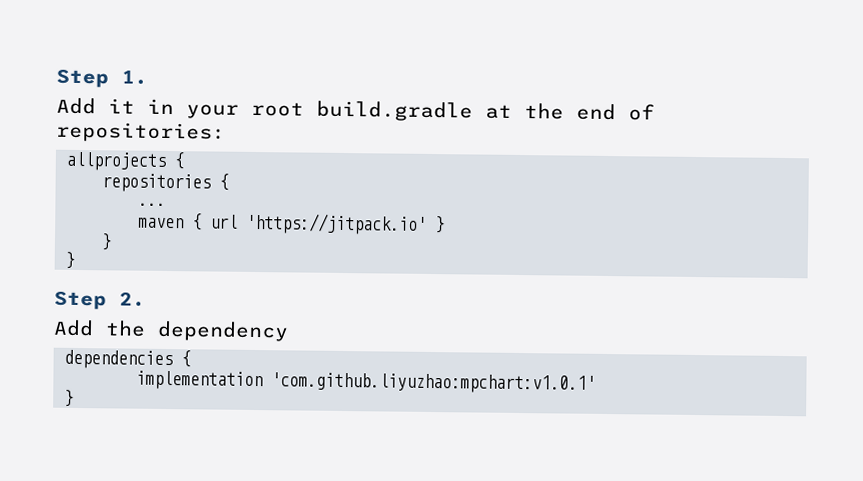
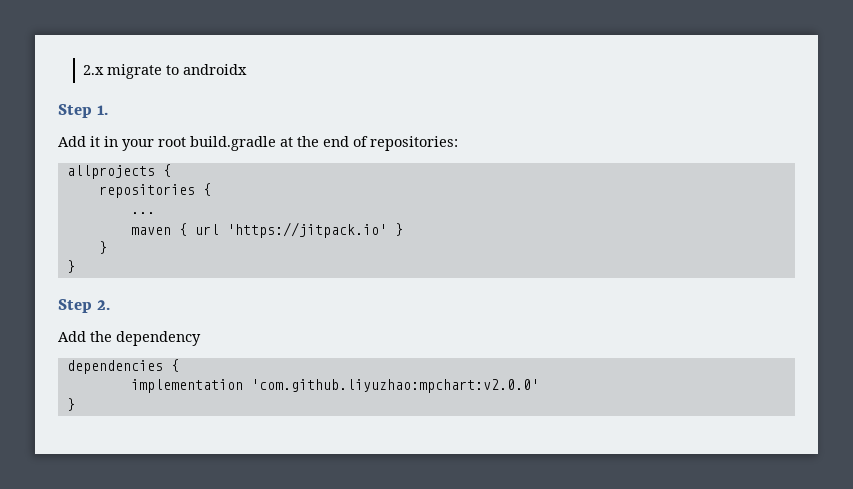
+ 2.x migrate to androidx
- implementation 'com.github.liyuzhao:mpchart:v1.0.1'
+ implementation 'com.github.liyuzhao:mpchart:v2.0.0'

